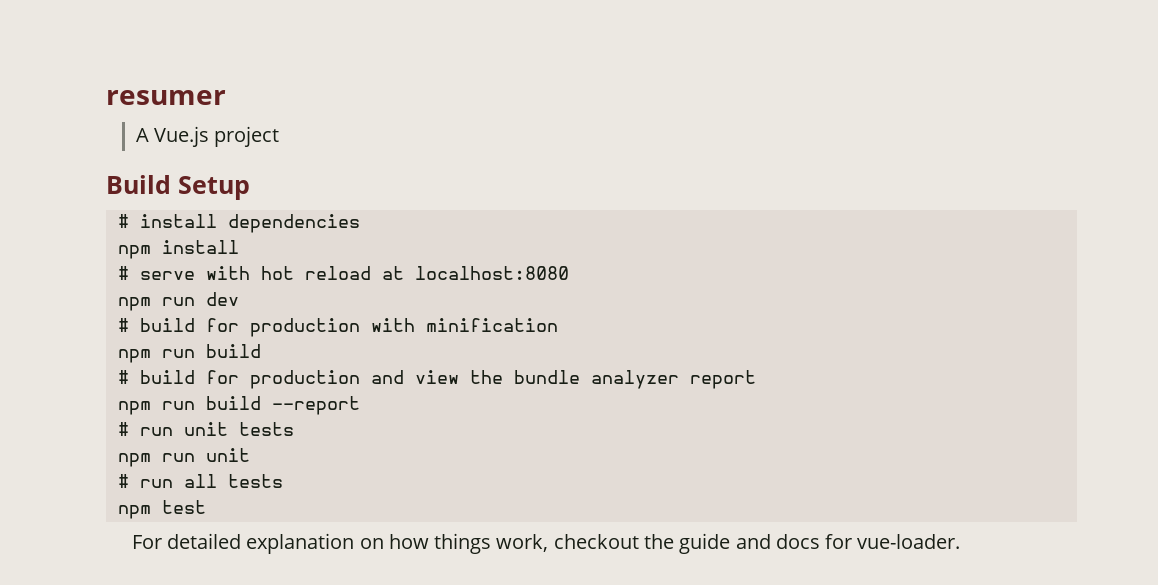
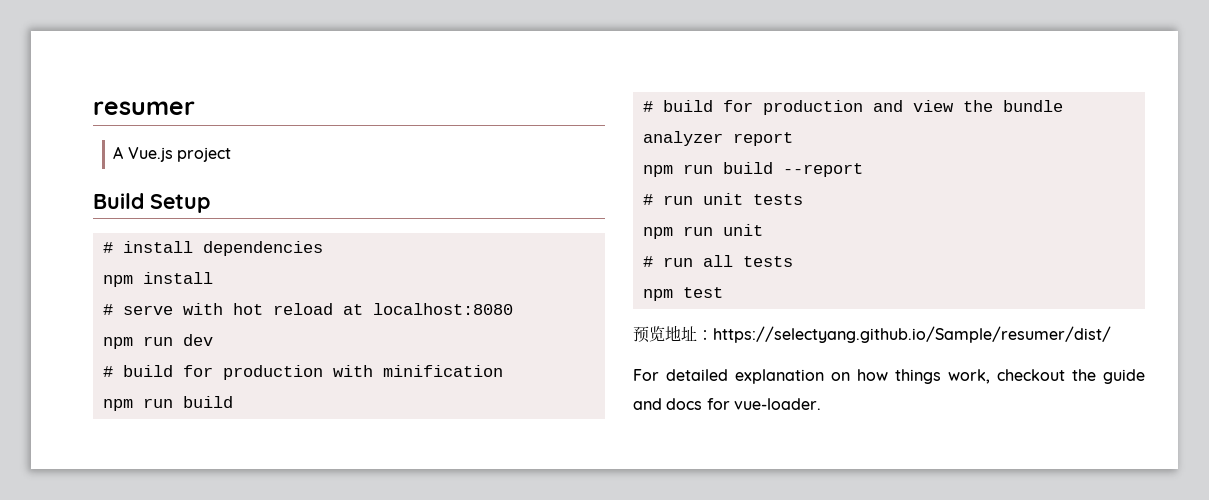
+ 预览地址：https://selectyang.github.io/Sample/resumer/dist/

